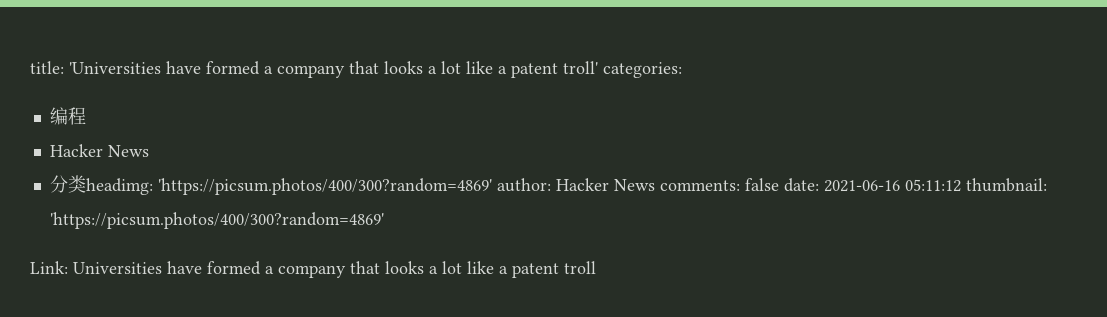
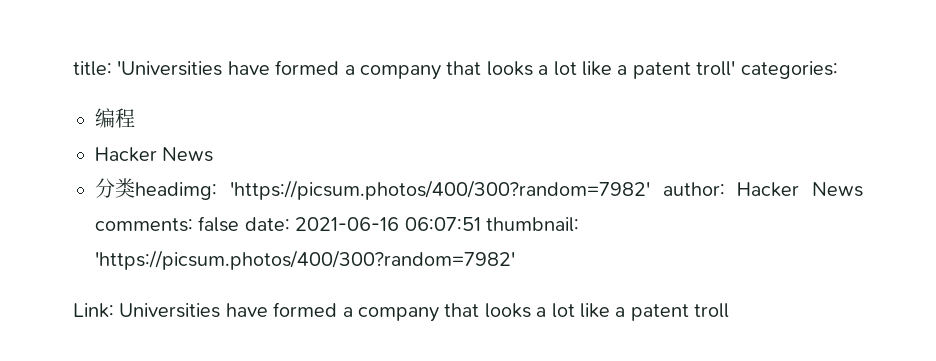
- 分类headimg: 'https://picsum.photos/400/300?random=4869' author: Hacker News comments: false date: 2021-06-16 05:11:12 thumbnail: 'https://picsum.photos/400/300?random=4869'
+ 分类headimg: 'https://picsum.photos/400/300?random=7982' author: Hacker News comments: false date: 2021-06-16 06:07:51 thumbnail: 'https://picsum.photos/400/300?random=7982'

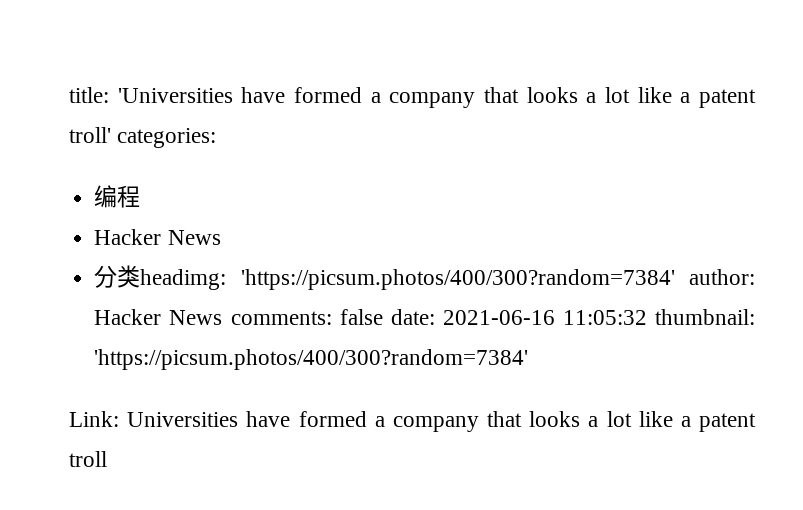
- 分类headimg: 'https://picsum.photos/400/300?random=7982' author: Hacker News comments: false date: 2021-06-16 06:07:51 thumbnail: 'https://picsum.photos/400/300?random=7982'
+ 分类headimg: 'https://picsum.photos/400/300?random=7384' author: Hacker News comments: false date: 2021-06-16 11:05:32 thumbnail: 'https://picsum.photos/400/300?random=7384'

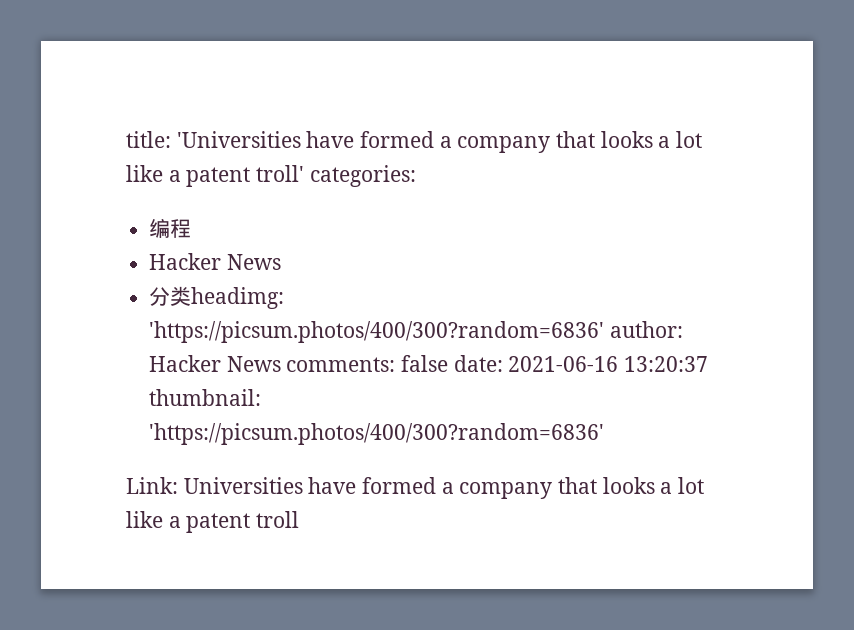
- 分类headimg: 'https://picsum.photos/400/300?random=7384' author: Hacker News comments: false date: 2021-06-16 11:05:32 thumbnail: 'https://picsum.photos/400/300?random=7384'
+ 分类headimg: 'https://picsum.photos/400/300?random=6836' author: Hacker News comments: false date: 2021-06-16 13:20:37 thumbnail: 'https://picsum.photos/400/300?random=6836'

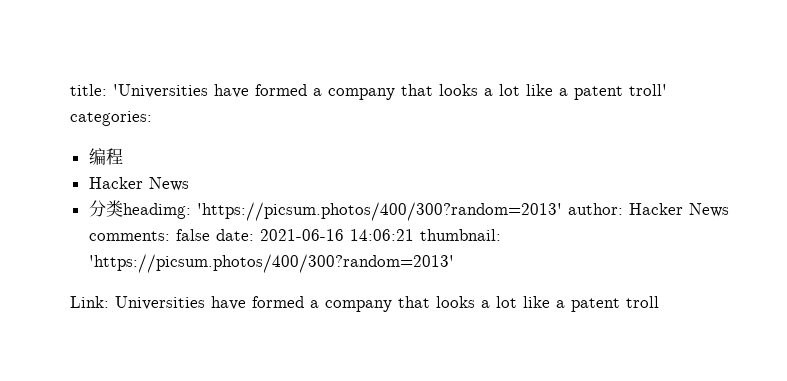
- 分类headimg: 'https://picsum.photos/400/300?random=6836' author: Hacker News comments: false date: 2021-06-16 13:20:37 thumbnail: 'https://picsum.photos/400/300?random=6836'
+ 分类headimg: 'https://picsum.photos/400/300?random=2013' author: Hacker News comments: false date: 2021-06-16 14:06:21 thumbnail: 'https://picsum.photos/400/300?random=2013'

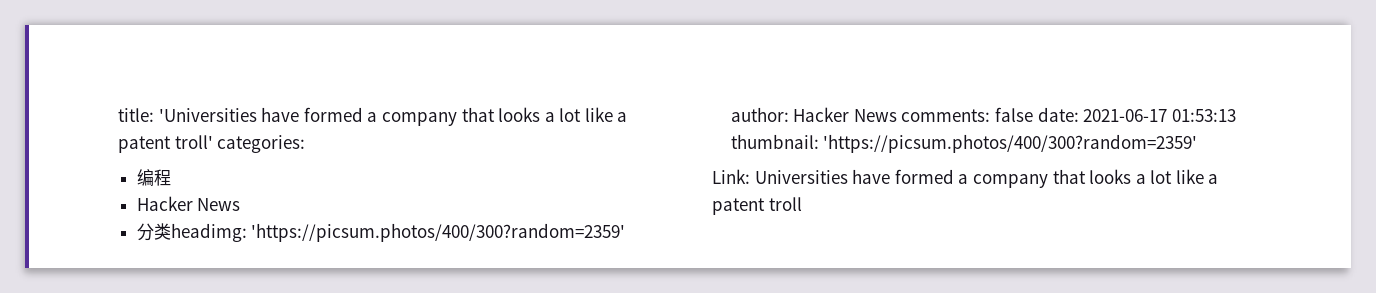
- 分类headimg: 'https://picsum.photos/400/300?random=2013' author: Hacker News comments: false date: 2021-06-16 14:06:21 thumbnail: 'https://picsum.photos/400/300?random=2013'
+ 分类headimg: 'https://picsum.photos/400/300?random=2359' author: Hacker News comments: false date: 2021-06-17 01:53:13 thumbnail: 'https://picsum.photos/400/300?random=2359'

